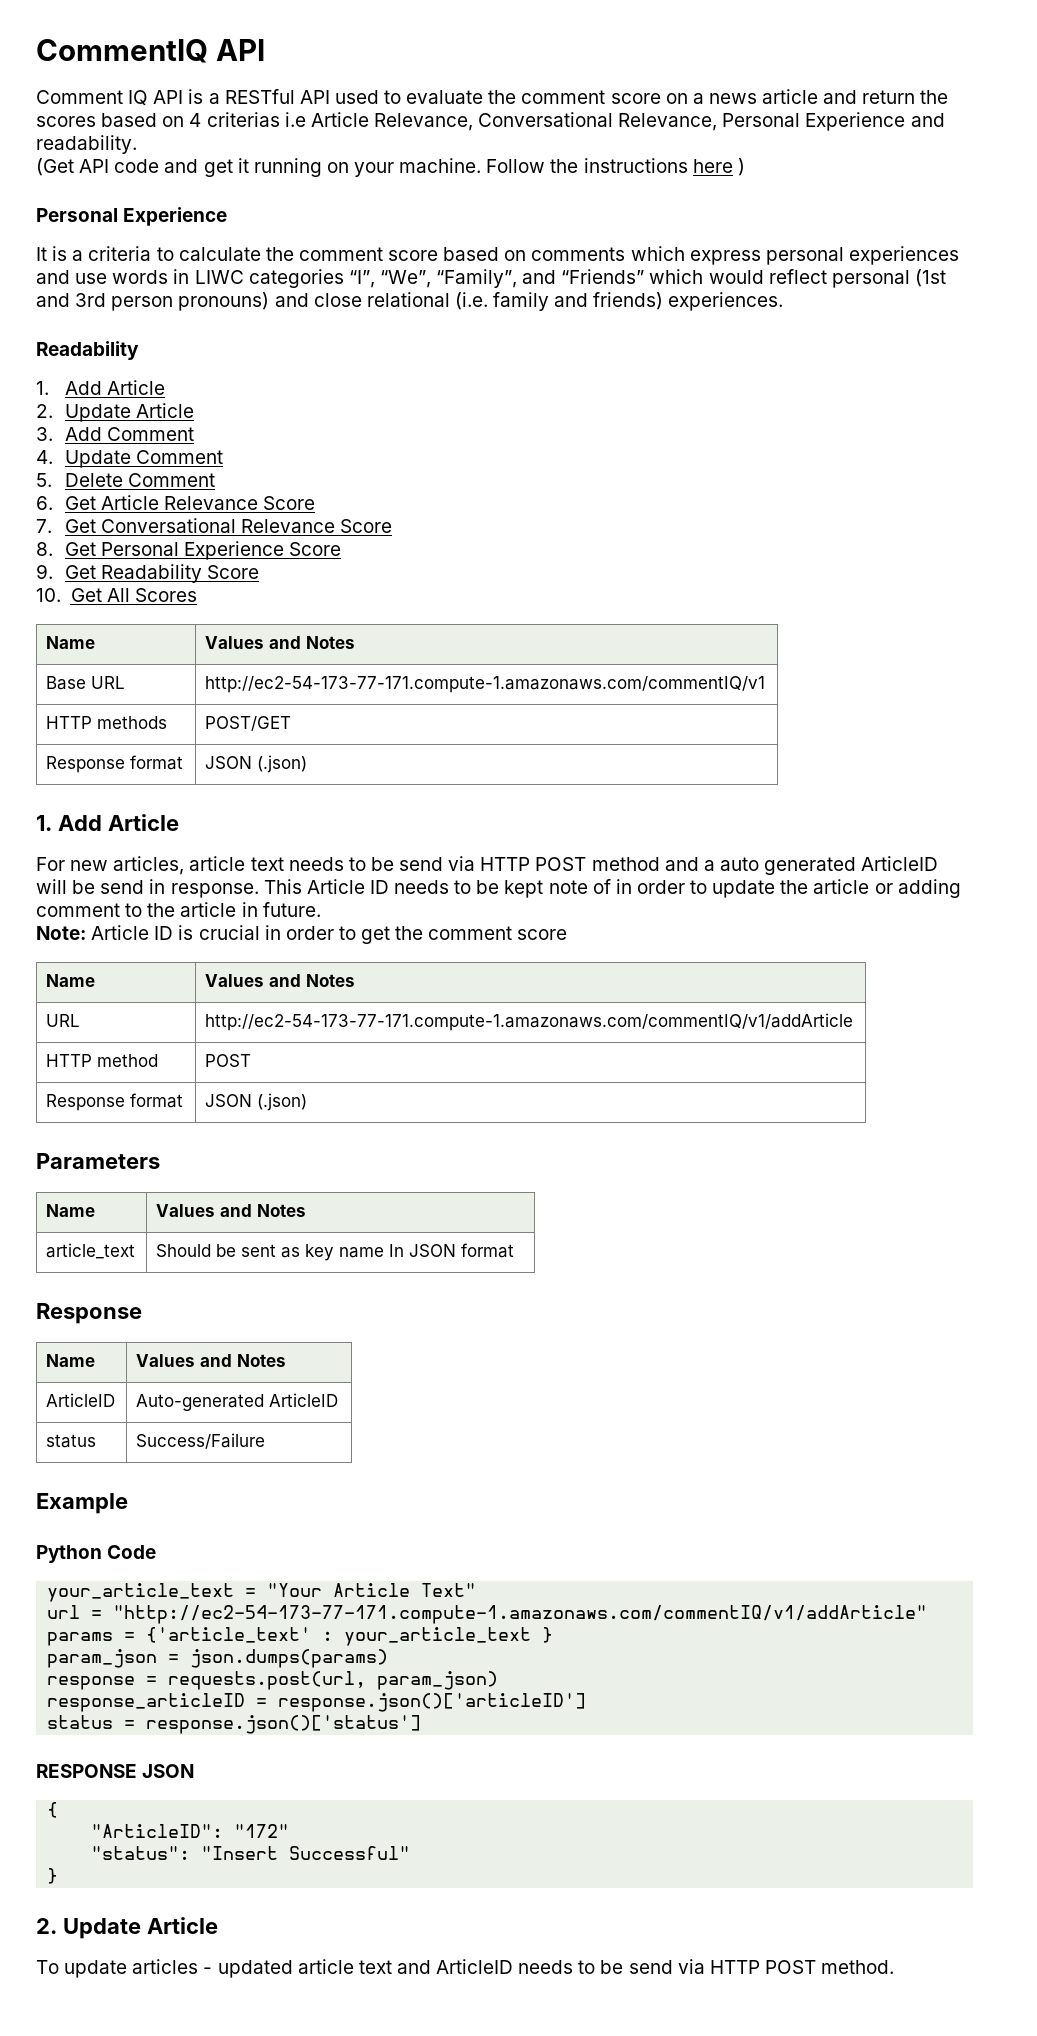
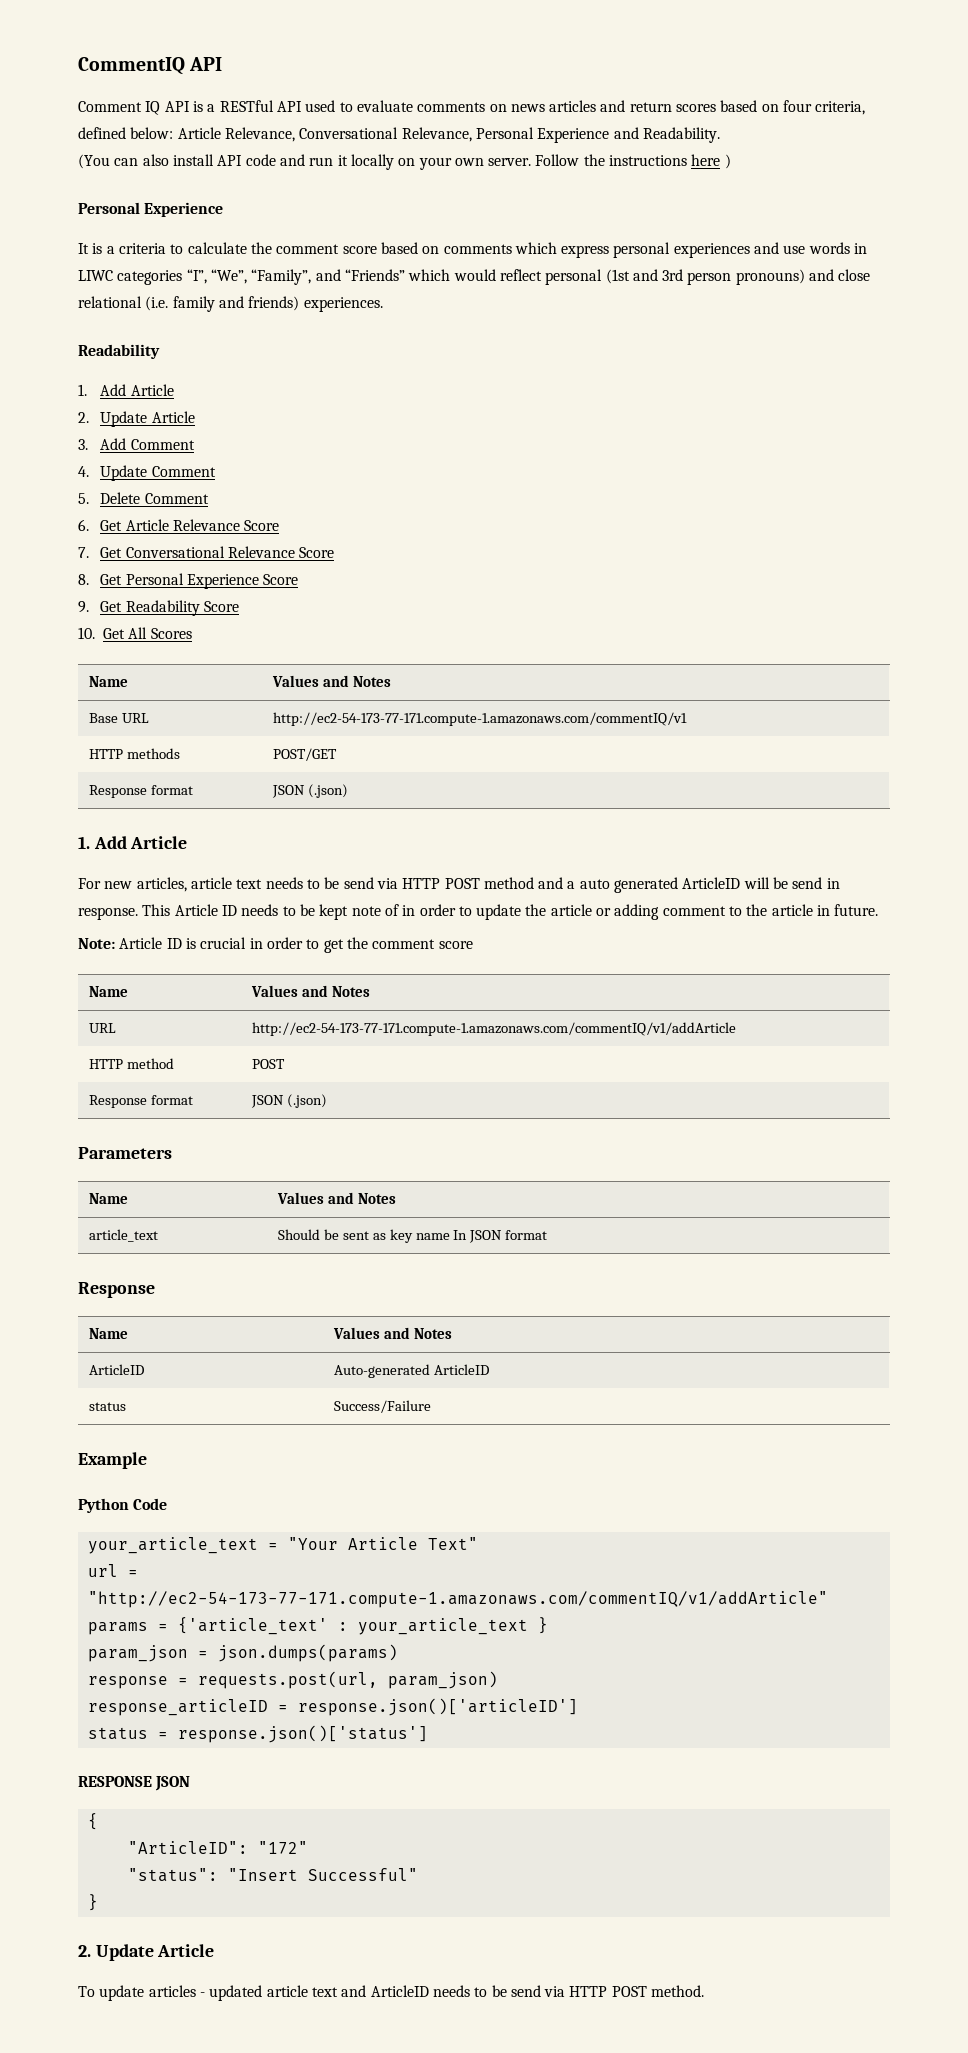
- Comment IQ API is a RESTful API used to evaluate the comment score on a news article and return the scores based on 4 criterias i.e Article Relevance, Conversational Relevance, Personal Experience and readability.
- (Get API code and get it running on your machine.
+ Comment IQ API is a RESTful API used to evaluate comments on news articles and return scores based on four criteria, defined below: Article Relevance, Conversational Relevance, Personal Experience and Readability.
+ (You can also install API code and run it locally on your own server.

